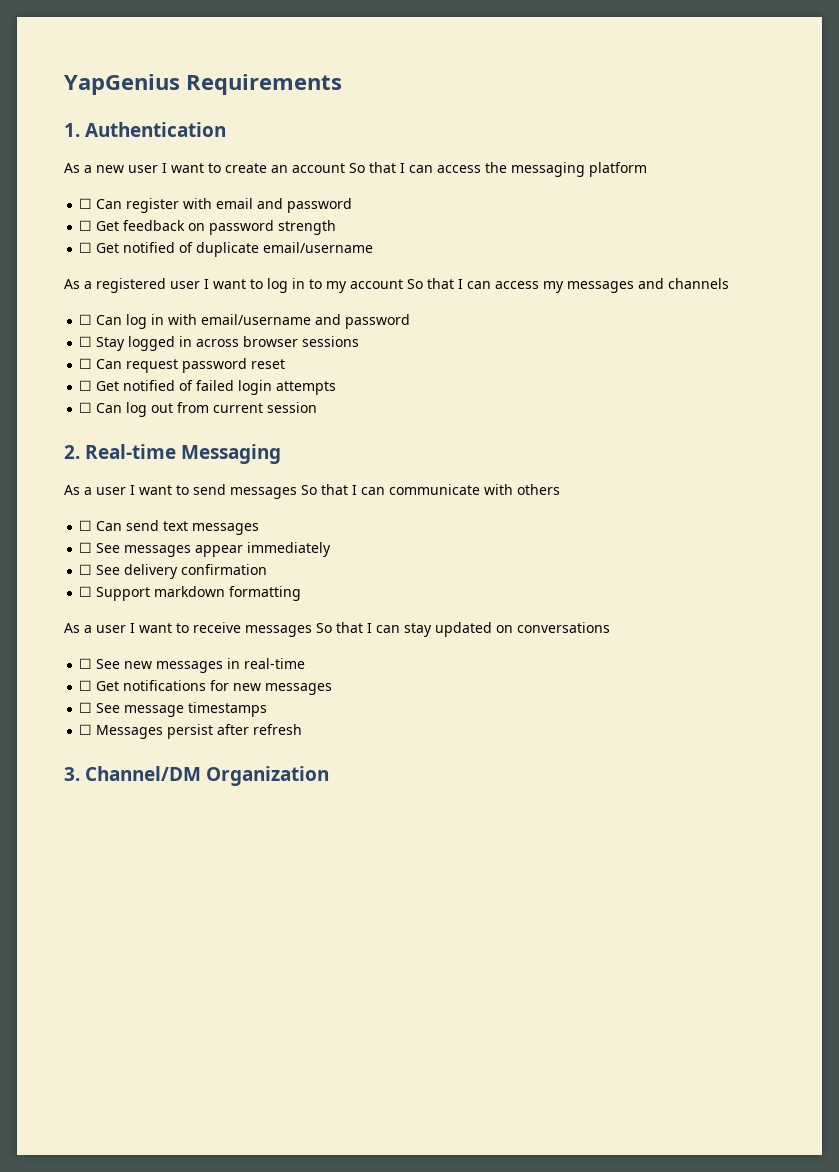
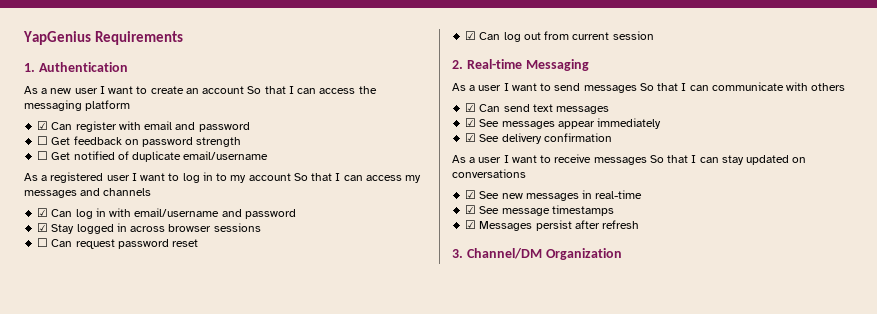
- ☐ Can register with email and password
+ ☑ Can register with email and password
- ☐ Can log in with email/username and password
+ ☑ Can log in with email/username and password
- ☐ Stay logged in across browser sessions
+ ☑ Stay logged in across browser sessions
- ☐ Get notified of failed login attempts
- ☐ Can log out from current session
+ ☑ Can log out from current session
- ☐ Can send text messages
+ ☑ Can send text messages
- ☐ See messages appear immediately
+ ☑ See messages appear immediately
- ☐ See delivery confirmation
+ ☑ See delivery confirmation
- ☐ Support markdown formatting
- ☐ See new messages in real-time
+ ☑ See new messages in real-time
- ☐ Get notifications for new messages
- ☐ See message timestamps
+ ☑ See message timestamps
- ☐ Messages persist after refresh
+ ☑ Messages persist after refresh

